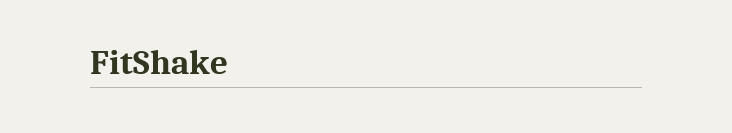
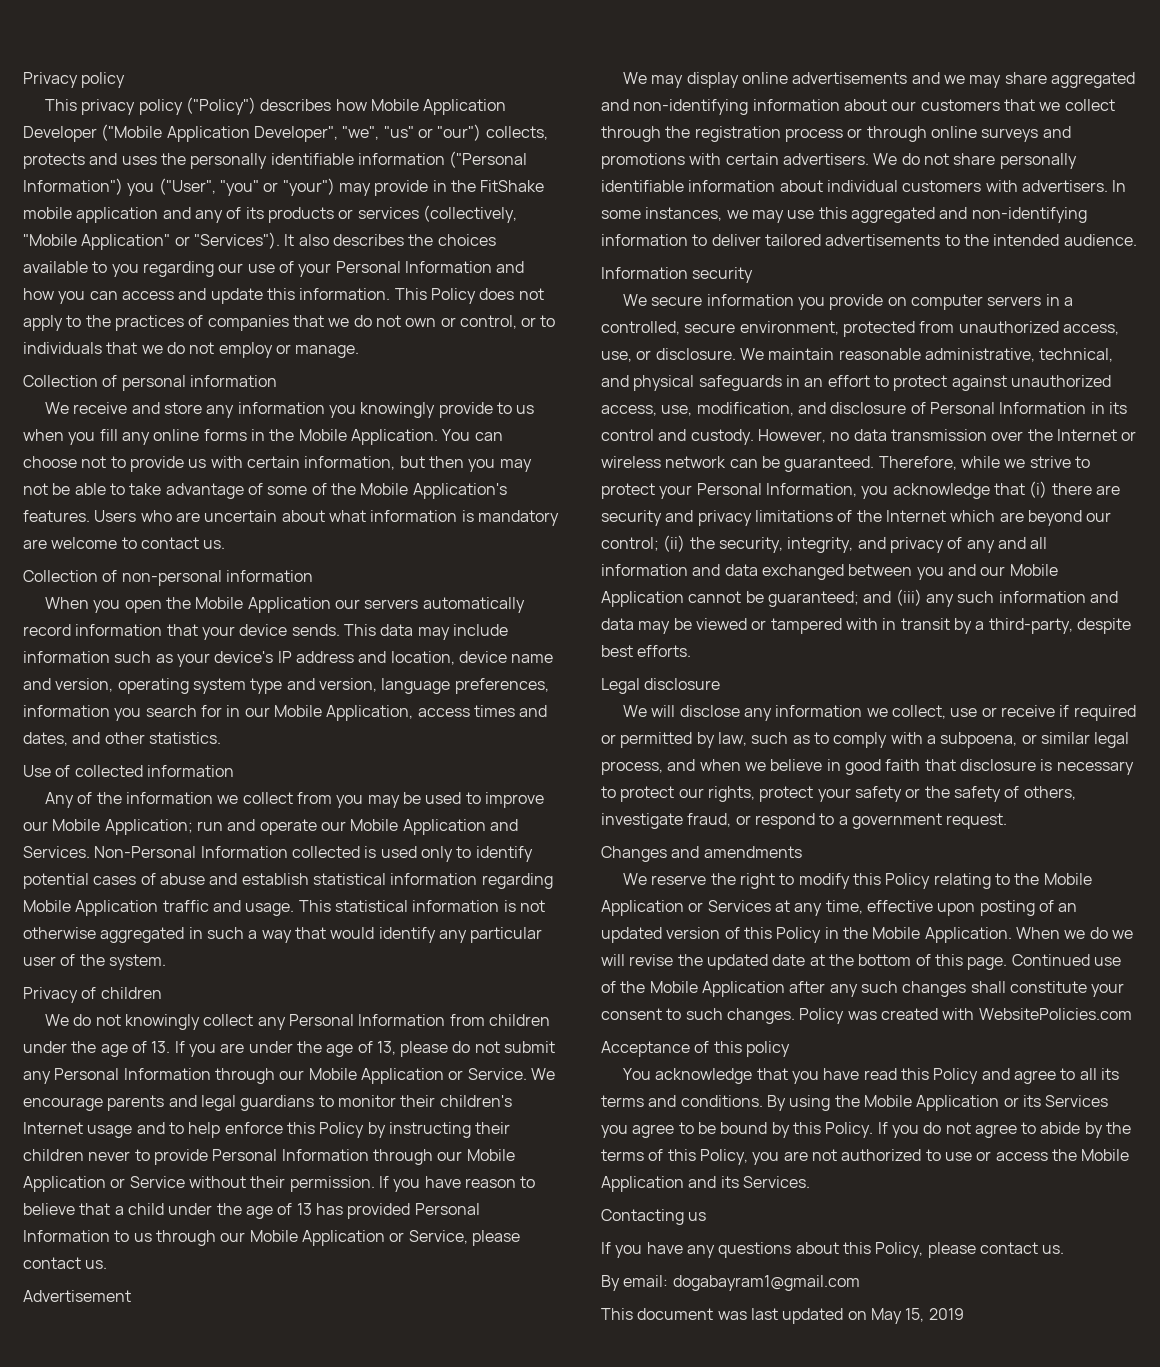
- FitShake
+ Privacy policy
+ This privacy policy ("Policy") describes how Mobile Application Developer ("Mobile Application Developer", "we", "us" or "our") collects, protects and uses the personally identifiable information ("Personal Information") you ("User", "you" or "your") may provide in the FitShake mobile application and any of its products or services (collectively, "Mobile Application" or "Services"). It also describes the choices available to you regarding our use of your Personal Information and how you can access and update this information. This Policy does not apply to the practices of companies that we do not own or control, or to individuals that we do not employ or manage.
+ Collection of personal information
+ We receive and store any information you knowingly provide to us when you fill any online forms in the Mobile Application. You can choose not to provide us with certain information, but then you may not be able to take advantage of some of the Mobile Application's features. Users who are uncertain about what information is mandatory are welcome to contact us.
+ Collection of non-personal information
+ When you open the Mobile Application our servers automatically record information that your device sends. This data may include information such as your device's IP address and location, device name and version, operating system type and version, language preferences, information you search for in our Mobile Application, access times and dates, and other statistics.
+ Use of collected information
+ Any of the information we collect from you may be used to improve our Mobile Application; run and operate our Mobile Application and Services. Non-Personal Information collected is used only to identify potential cases of abuse and establish statistical information regarding Mobile Application traffic and usage. This statistical information is not otherwise aggregated in such a way that would identify any particular user of the system.
+ Privacy of children
+ We do not knowingly collect any Personal Information from children under the age of 13. If you are under the age of 13, please do not submit any Personal Information through our Mobile Application or Service. We encourage parents and legal guardians to monitor their children's Internet usage and to help enforce this Policy by instructing their children never to provide Personal Information through our Mobile Application or Service without their permission. If you have reason to believe that a child under the age of 13 has provided Personal Information to us through our Mobile Application or Service, please contact us.
+ Advertisement
+ We may display online advertisements and we may share aggregated and non-identifying information about our customers that we collect through the registration process or through online surveys and promotions with certain advertisers. We do not share personally identifiable information about individual customers with advertisers. In some instances, we may use this aggregated and non-identifying information to deliver tailored advertisements to the intended audience.
+ Information security
+ We secure information you provide on computer servers in a controlled, secure environment, protected from unauthorized access, use, or disclosure. We maintain reasonable administrative, technical, and physical safeguards in an effort to protect against unauthorized access, use, modification, and disclosure of Personal Information in its control and custody. However, no data transmission over the Internet or wireless network can be guaranteed. Therefore, while we strive to protect your Personal Information, you acknowledge that (i) there are security and privacy limitations of the Internet which are beyond our control; (ii) the security, integrity, and privacy of any and all information and data exchanged between you and our Mobile Application cannot be guaranteed; and (iii) any such information and data may be viewed or tampered with in transit by a third-party, despite best efforts.
+ Legal disclosure
+ We will disclose any information we collect, use or receive if required or permitted by law, such as to comply with a subpoena, or similar legal process, and when we believe in good faith that disclosure is necessary to protect our rights, protect your safety or the safety of others, investigate fraud, or respond to a government request.
+ Changes and amendments
+ We reserve the right to modify this Policy relating to the Mobile Application or Services at any time, effective upon posting of an updated version of this Policy in the Mobile Application. When we do we will revise the updated date at the bottom of this page. Continued use of the Mobile Application after any such changes shall constitute your consent to such changes. Policy was created with WebsitePolicies.com
+ Acceptance of this policy
+ You acknowledge that you have read this Policy and agree to all its terms and conditions. By using the Mobile Application or its Services you agree to be bound by this Policy. If you do not agree to abide by the terms of this Policy, you are not authorized to use or access the Mobile Application and its Services.
+ Contacting us
+ If you have any questions about this Policy, please contact us.
+ By email: dogabayram1@gmail.com
+ This document was last updated on May 15, 2019

